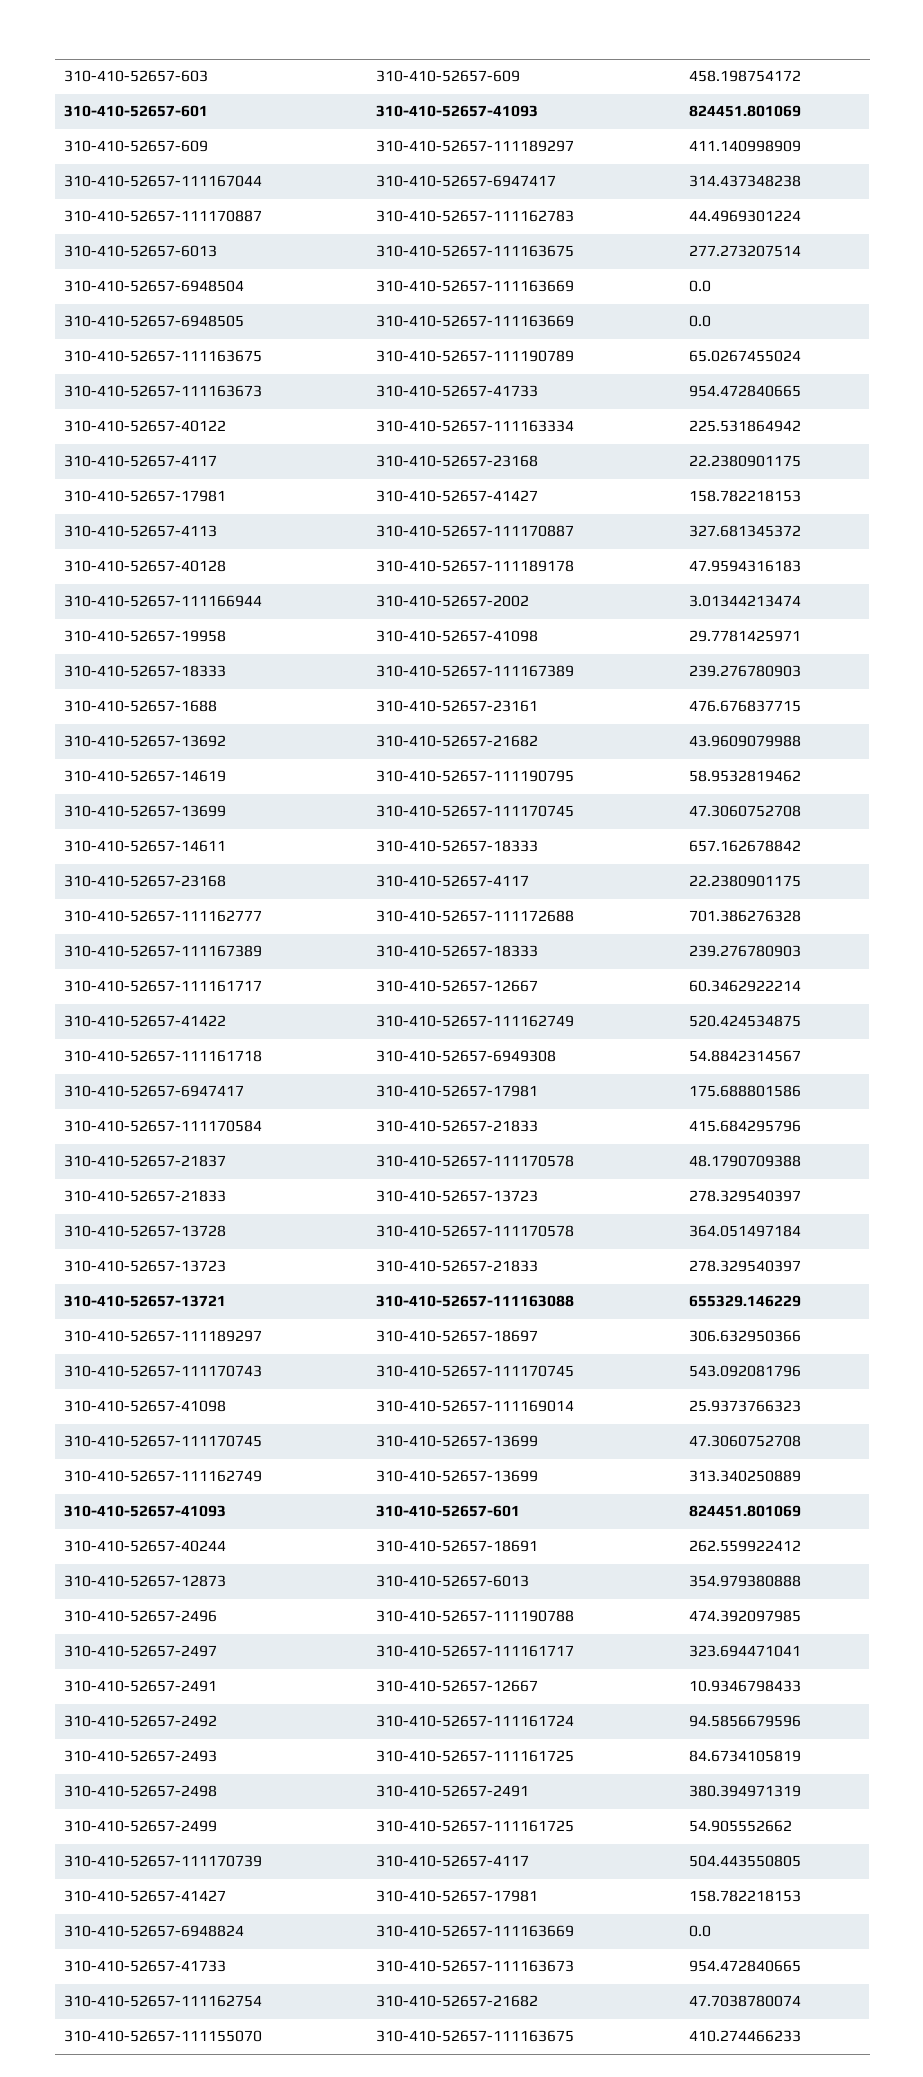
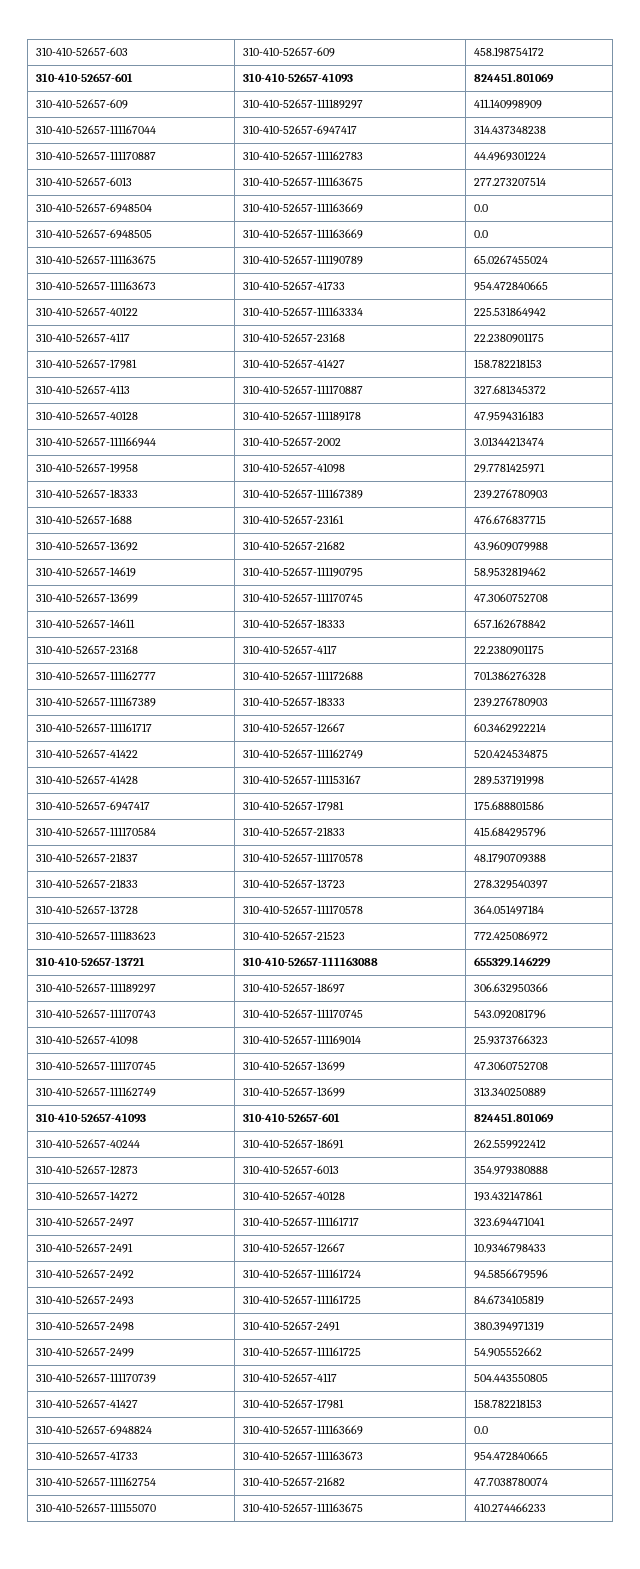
- 310-410-52657-111161718 | 310-410-52657-6949308 | 54.8842314567
+ 310-410-52657-41428 | 310-410-52657-111153167 | 289.537191998
- 310-410-52657-13723 | 310-410-52657-21833 | 278.329540397
+ 310-410-52657-111183623 | 310-410-52657-21523 | 772.425086972
- 310-410-52657-2496 | 310-410-52657-111190788 | 474.392097985
+ 310-410-52657-14272 | 310-410-52657-40128 | 193.432147861

